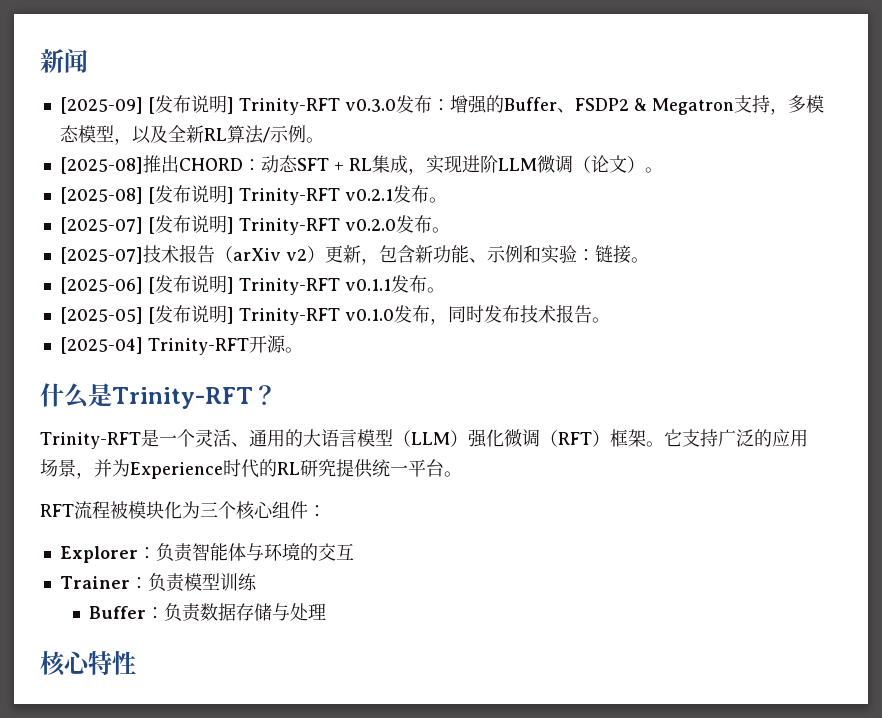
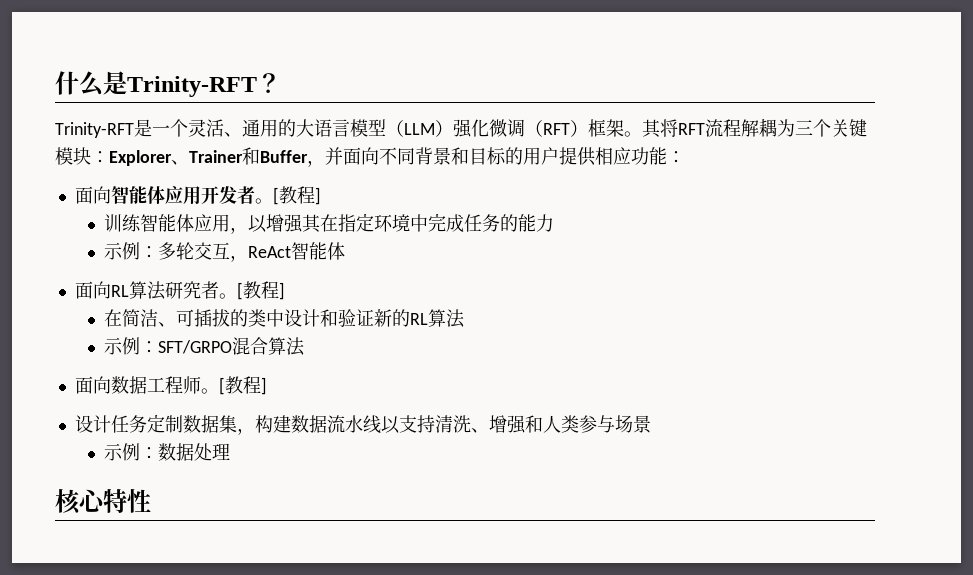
- 新闻
- [2025-09] [发布说明] Trinity-RFT v0.3.0发布：增强的Buffer、FSDP2 & Megatron支持，多模态模型，以及全新RL算法/示例。
- [2025-08]推出CHORD：动态SFT + RL集成，实现进阶LLM微调（论文）。
- [2025-08] [发布说明] Trinity-RFT v0.2.1发布。
- [2025-07] [发布说明] Trinity-RFT v0.2.0发布。
- [2025-07]技术报告（arXiv v2）更新，包含新功能、示例和实验：链接。
- [2025-06] [发布说明] Trinity-RFT v0.1.1发布。
- [2025-05] [发布说明] Trinity-RFT v0.1.0发布，同时发布技术报告。
- [2025-04] Trinity-RFT开源。
- 它支持广泛的应用场景，并为Experience时代的RL研究提供统一平台。
- RFT流程被模块化为三个核心组件：
- Explorer：负责智能体与环境的交互
- Trainer：负责模型训练
- Buffer：负责数据存储与处理
+ 其将RFT流程解耦为三个关键模块：Explorer、Trainer和Buffer，并面向不同背景和目标的用户提供相应功能：
+ 面向智能体应用开发者。[教程]
+ 训练智能体应用，以增强其在指定环境中完成任务的能力
+ 示例：多轮交互，ReAct智能体
+ 面向RL算法研究者。[教程]
+ 在简洁、可插拔的类中设计和验证新的RL算法
+ 示例：SFT/GRPO混合算法
+ 面向数据工程师。[教程]
+ 设计任务定制数据集，构建数据流水线以支持清洗、增强和人类参与场景
+ 示例：数据处理

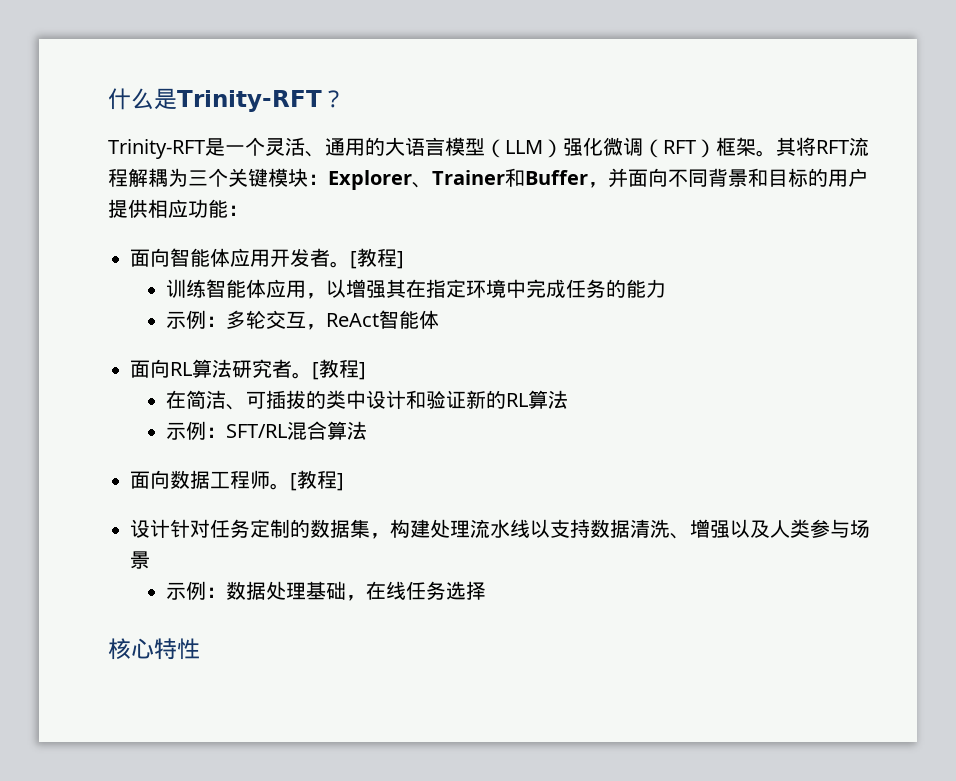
- 示例：SFT/GRPO混合算法
+ 示例：SFT/RL混合算法
- 设计任务定制数据集，构建数据流水线以支持清洗、增强和人类参与场景
+ 设计针对任务定制的数据集，构建处理流水线以支持数据清洗、增强以及人类参与场景
- 示例：数据处理
+ 示例：数据处理基础，在线任务选择

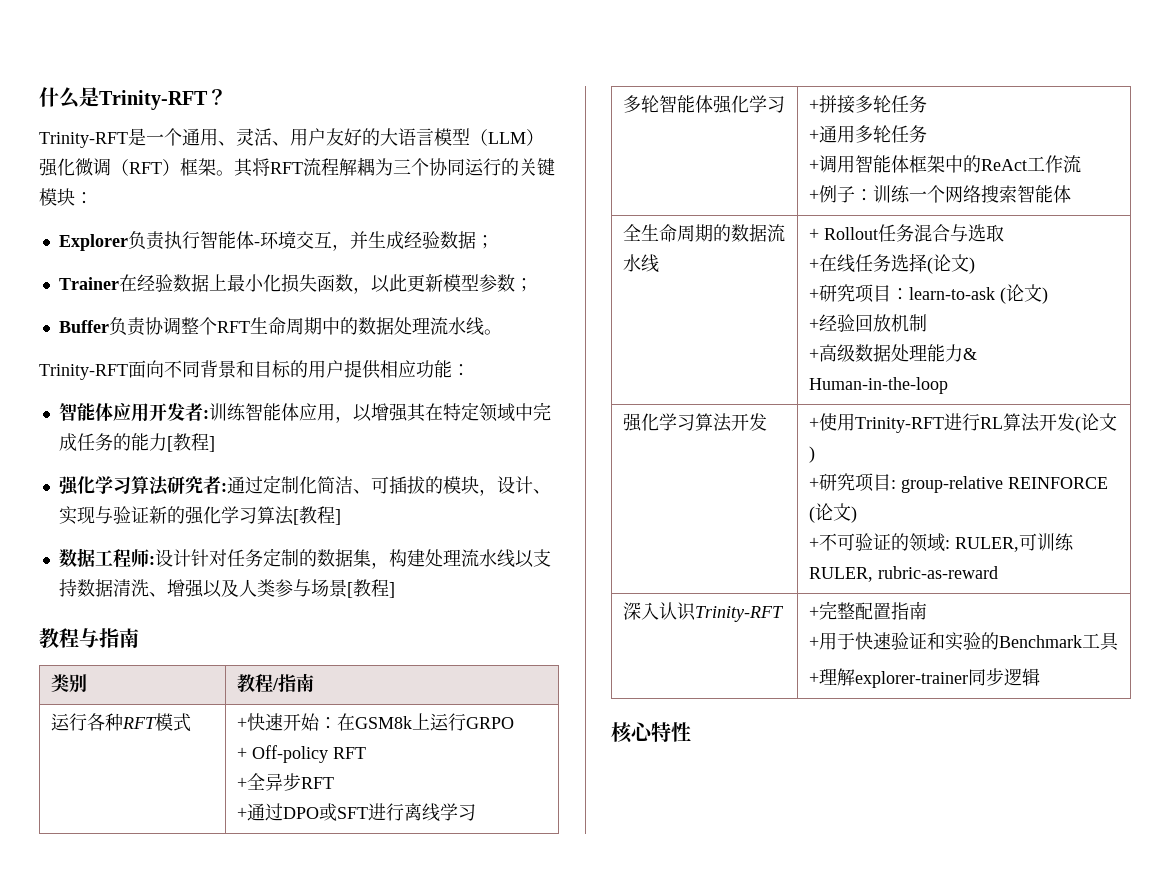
- Trinity-RFT是一个灵活、通用的大语言模型（LLM）强化微调（RFT）框架。
+ Trinity-RFT是一个通用、灵活、用户友好的大语言模型（LLM）强化微调（RFT）框架。
- 其将RFT流程解耦为三个关键模块：Explorer、Trainer和Buffer，并面向不同背景和目标的用户提供相应功能：
+ 其将RFT流程解耦为三个协同运行的关键模块：
+ Explorer负责执行智能体-环境交互，并生成经验数据；
+ Trainer在经验数据上最小化损失函数，以此更新模型参数；
+ Buffer负责协调整个RFT生命周期中的数据处理流水线。
+ Trinity-RFT面向不同背景和目标的用户提供相应功能：
- 面向智能体应用开发者。[教程]
- 训练智能体应用，以增强其在指定环境中完成任务的能力
- 示例：多轮交互，ReAct智能体
- 面向RL算法研究者。[教程]
- 在简洁、可插拔的类中设计和验证新的RL算法
- 示例：SFT/RL混合算法
- 面向数据工程师。[教程]
- 设计针对任务定制的数据集，构建处理流水线以支持数据清洗、增强以及人类参与场景
- 示例：数据处理基础，在线任务选择
+ 智能体应用开发者:训练智能体应用，以增强其在特定领域中完成任务的能力[教程]
+ 强化学习算法研究者:通过定制化简洁、可插拔的模块，设计、实现与验证新的强化学习算法[教程]
+ 数据工程师:设计针对任务定制的数据集，构建处理流水线以支持数据清洗、增强以及人类参与场景[教程]
+ 教程与指南
+ 类别 | 教程/指南
+ 运行各种RFT模式 | +快速开始：在GSM8k上运行GRPO
+ + Off-policy RFT
+ +全异步RFT
+ +通过DPO或SFT进行离线学习
+ 多轮智能体强化学习 | +拼接多轮任务
+ +通用多轮任务
+ +调用智能体框架中的ReAct工作流
+ +例子：训练一个网络搜索智能体
+ 全生命周期的数据流水线 | + Rollout任务混合与选取
+ +在线任务选择(论文)
+ +研究项目：learn-to-ask (论文)
+ +经验回放机制
+ +高级数据处理能力& Human-in-the-loop
+ 强化学习算法开发 | +使用Trinity-RFT进行RL算法开发(论文)
+ +研究项目: group-relative REINFORCE (论文)
+ +不可验证的领域: RULER,可训练RULER, rubric-as-reward
+ 深入认识Trinity-RFT | +完整配置指南
+ +用于快速验证和实验的Benchmark工具
+ +理解explorer-trainer同步逻辑

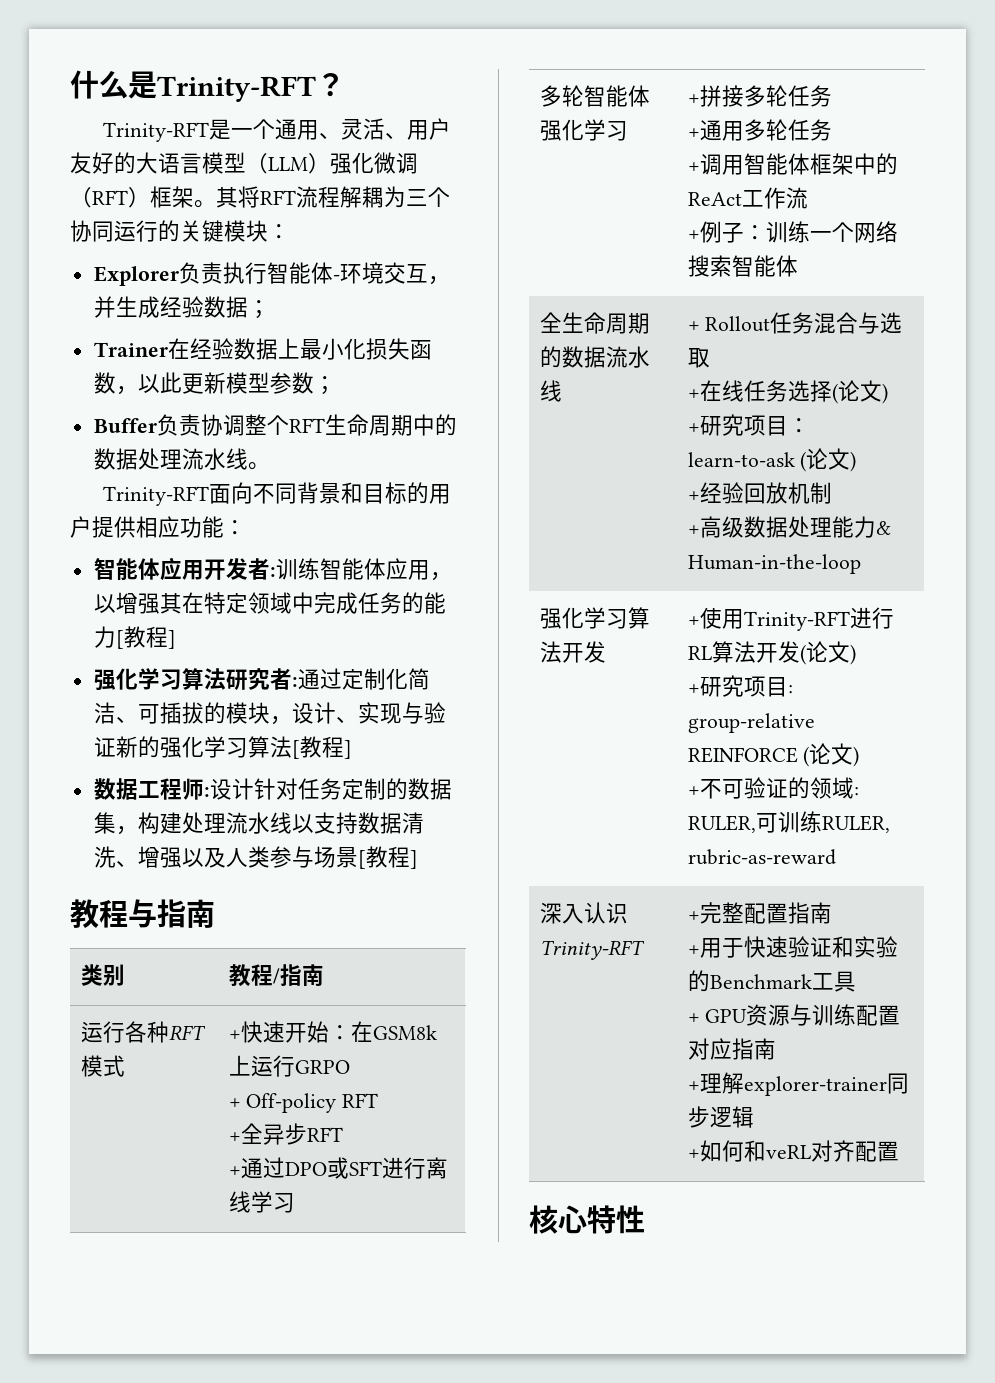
  深入认识Trinity-RFT | +完整配置指南
  +用于快速验证和实验的Benchmark工具
+ + GPU资源与训练配置对应指南
  +理解explorer-trainer同步逻辑
+ +如何和veRL对齐配置

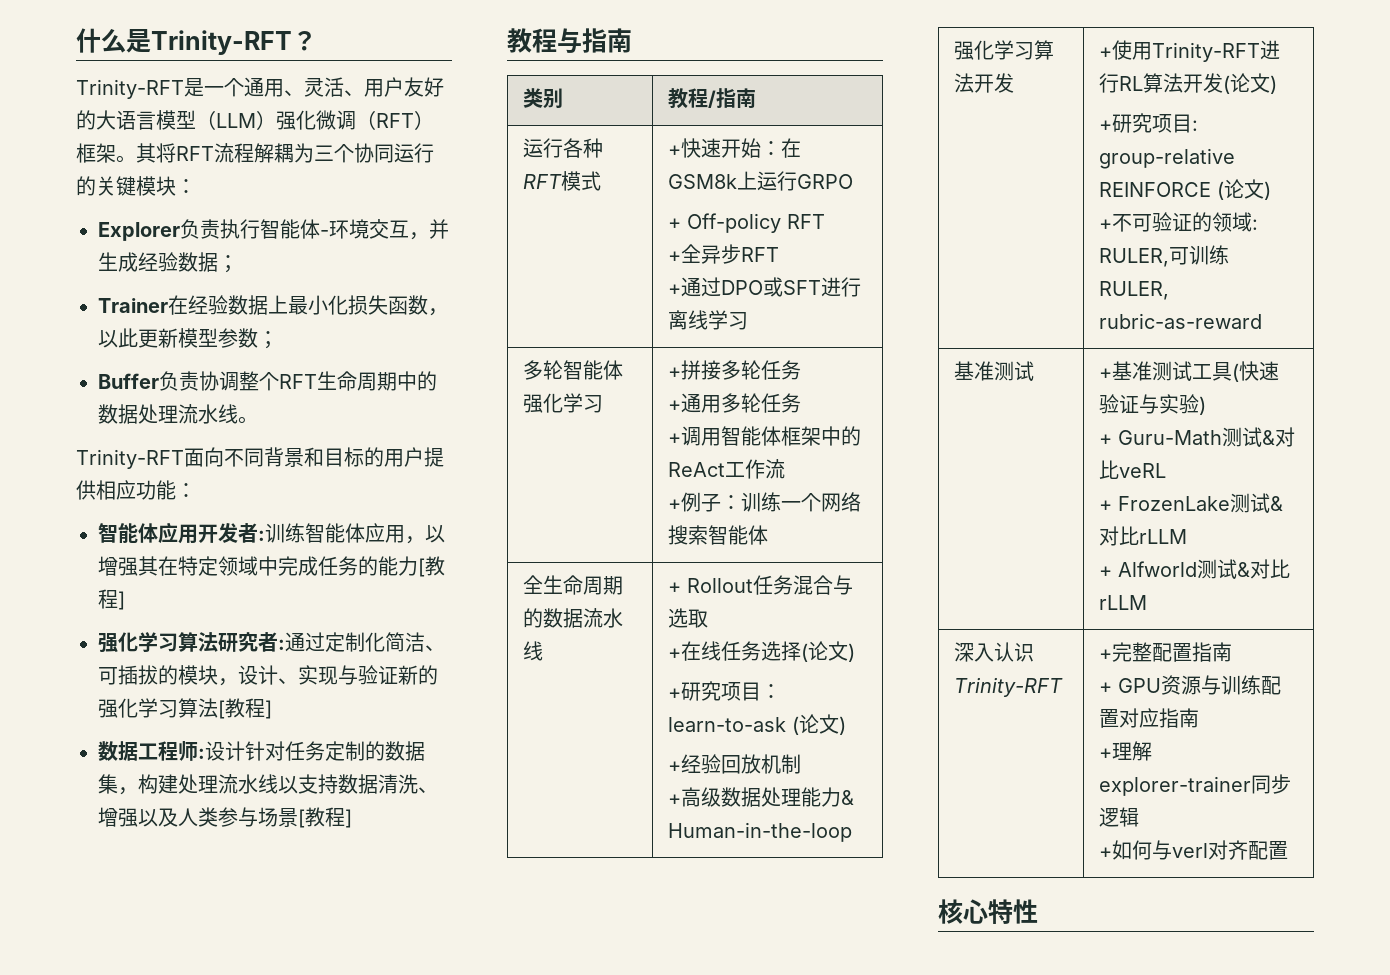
+ 基准测试 | +基准测试工具(快速验证与实验)
+ + Guru-Math测试&对比veRL
+ + FrozenLake测试&对比rLLM
+ + Alfworld测试&对比rLLM
  深入认识Trinity-RFT | +完整配置指南
- +用于快速验证和实验的Benchmark工具
  + GPU资源与训练配置对应指南
  +理解explorer-trainer同步逻辑
- +如何和veRL对齐配置
+ +如何与verl对齐配置

